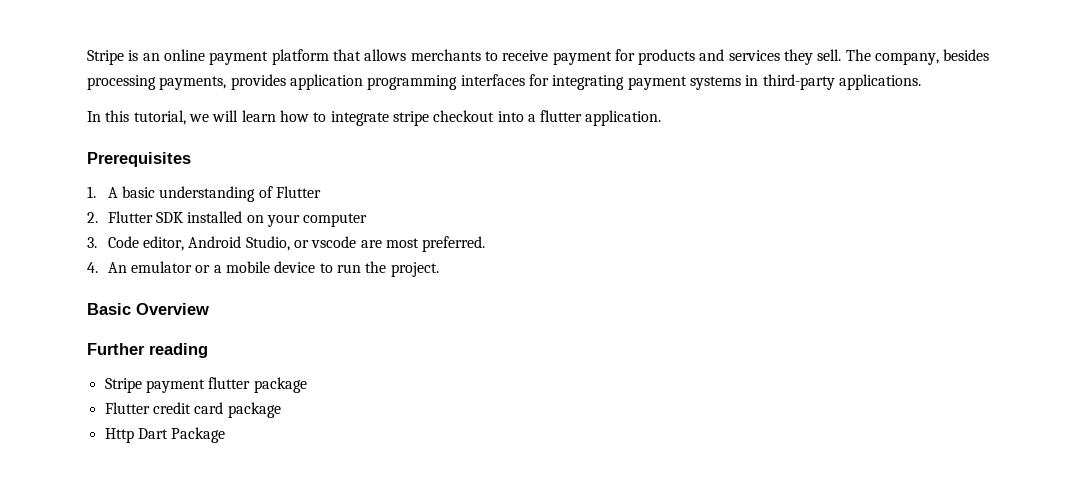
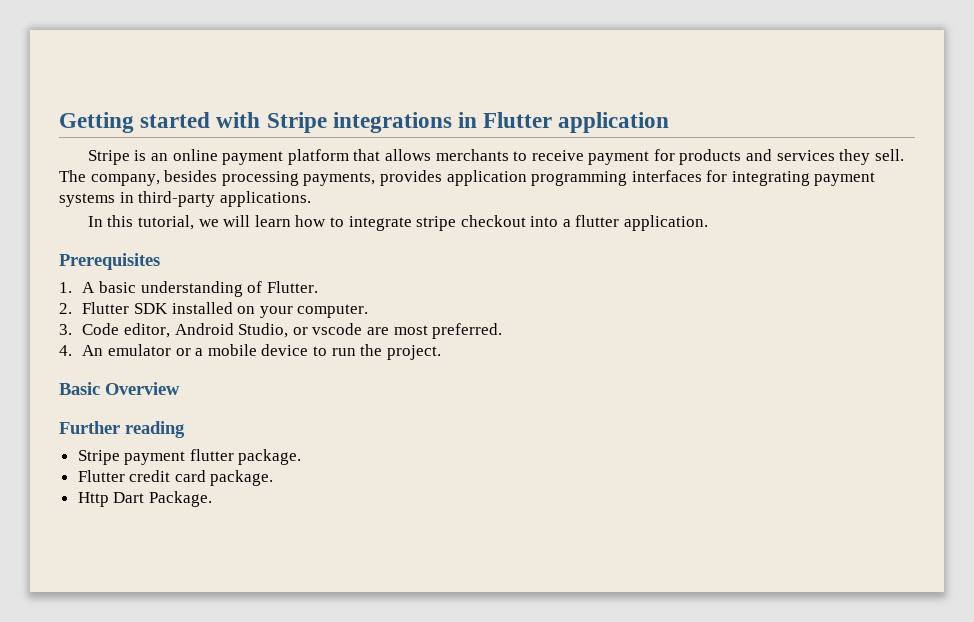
+ Getting started with Stripe integrations in Flutter application
- 1. A basic understanding of Flutter
+ 1. A basic understanding of Flutter.
- 2. Flutter SDK installed on your computer
+ 2. Flutter SDK installed on your computer.
- Stripe payment flutter package
+ Stripe payment flutter package.
- Flutter credit card package
+ Flutter credit card package.
- Http Dart Package
+ Http Dart Package.

